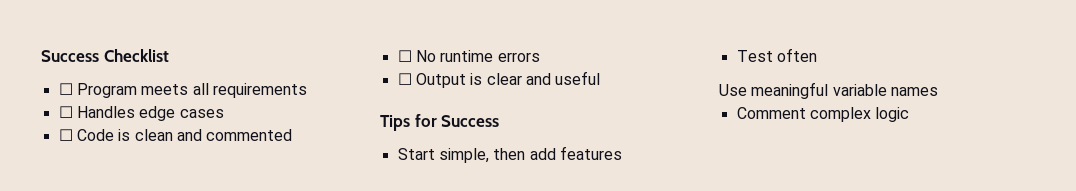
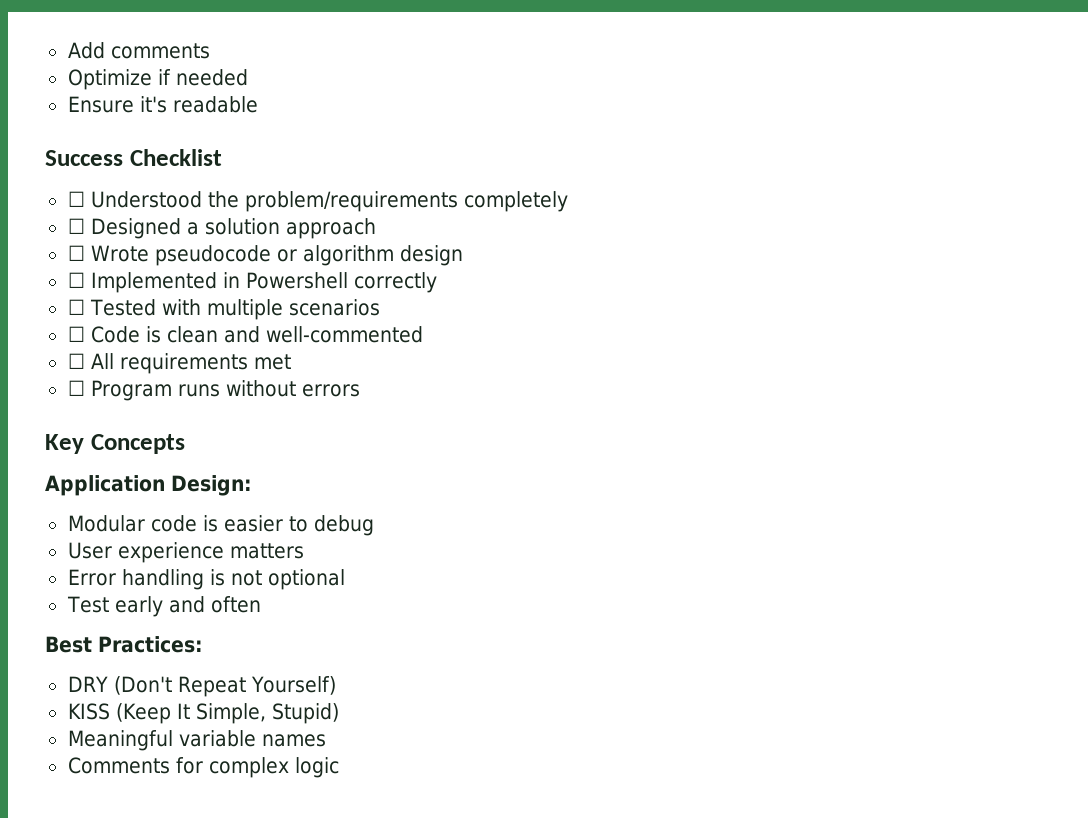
+ Add comments
+ Optimize if needed
+ Ensure it's readable
  Success Checklist
- ☐ Program meets all requirements
- ☐ Handles edge cases
+ ☐ Understood the problem/requirements completely
+ ☐ Designed a solution approach
+ ☐ Wrote pseudocode or algorithm design
+ ☐ Implemented in Powershell correctly
+ ☐ Tested with multiple scenarios
- ☐ Code is clean and commented
- ☐ No runtime errors
- ☐ Output is clear and useful
- Tips for Success
- Start simple, then add features
+ ☐ Code is clean and well-commented
+ ☐ All requirements met
+ ☐ Program runs without errors
+ Key Concepts
+ Application Design:
+ Modular code is easier to debug
+ User experience matters
+ Error handling is not optional
- Test often
+ Test early and often
- Use meaningful variable names
+ Best Practices:
+ DRY (Don't Repeat Yourself)
+ KISS (Keep It Simple, Stupid)
+ Meaningful variable names
- Comment complex logic
+ Comments for complex logic

